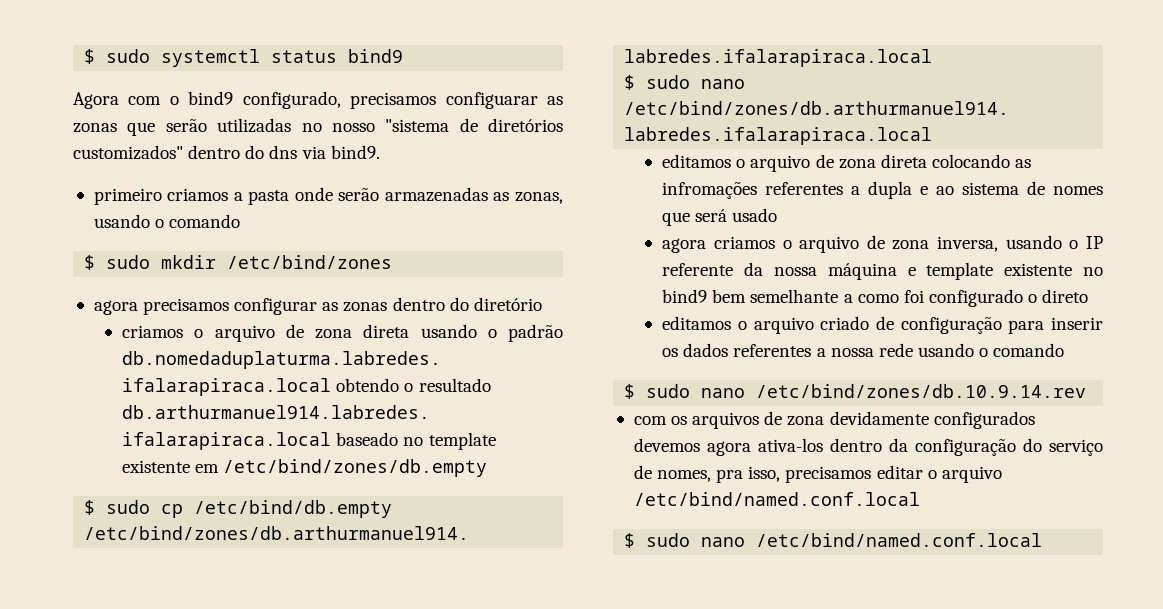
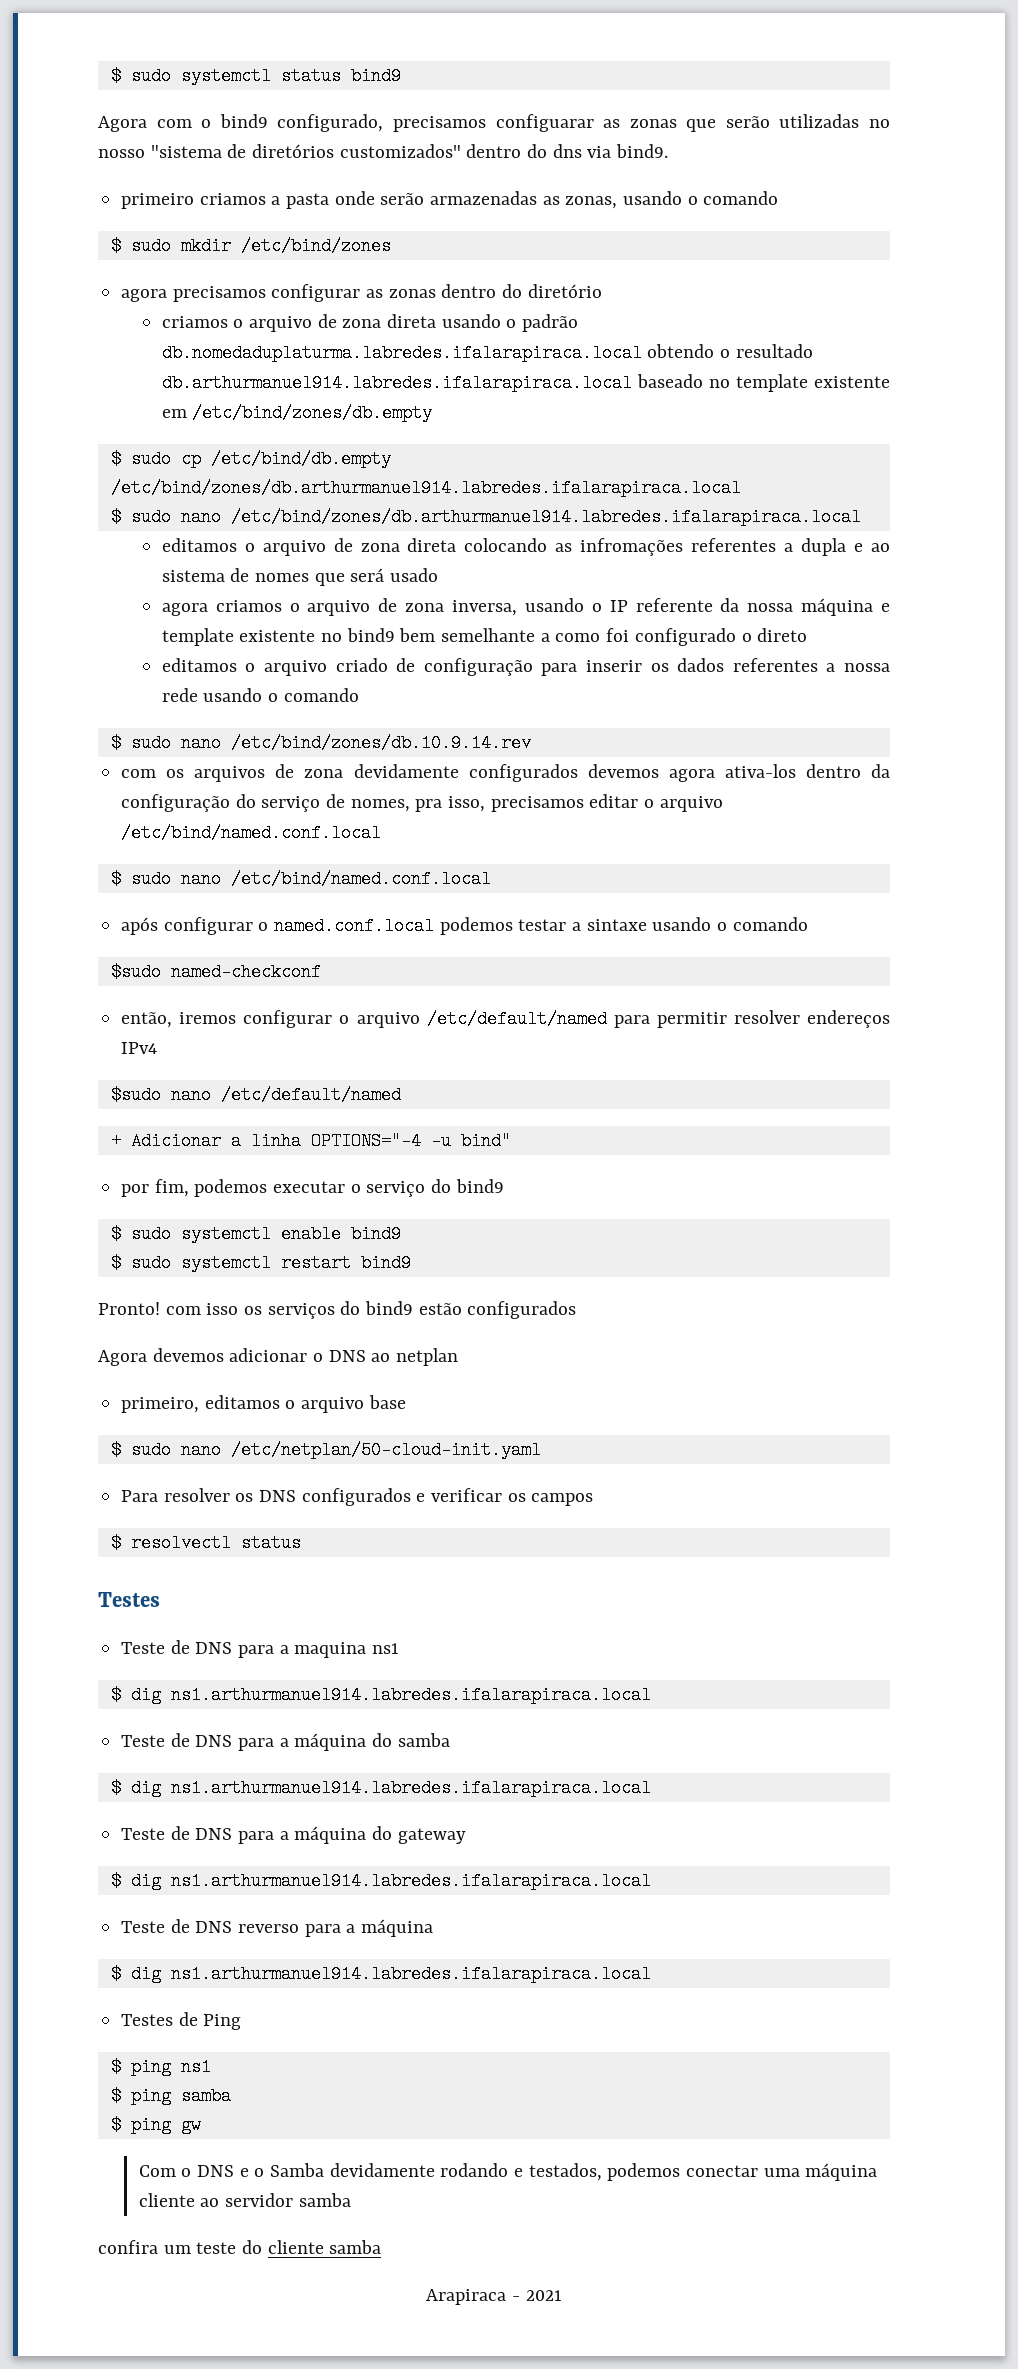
+ após configurar o named.conf.local podemos testar a sintaxe usando o comando
+ $sudo named-checkconf
+ então, iremos configurar o arquivo /etc/default/named para permitir resolver endereços IPv4
+ $sudo nano /etc/default/named
+ + Adicionar a linha OPTIONS="-4 -u bind"
+ por fim, podemos executar o serviço do bind9
+ $ sudo systemctl enable bind9
+ $ sudo systemctl restart bind9
+ Pronto! com isso os serviços do bind9 estão configurados
+ Agora devemos adicionar o DNS ao netplan
+ primeiro, editamos o arquivo base
+ $ sudo nano /etc/netplan/50-cloud-init.yaml
+ Para resolver os DNS configurados e verificar os campos
+ $ resolvectl status
+ Testes
+ Teste de DNS para a maquina ns1
+ $ dig ns1.arthurmanuel914.labredes.ifalarapiraca.local
+ Teste de DNS para a máquina do samba
+ $ dig ns1.arthurmanuel914.labredes.ifalarapiraca.local
+ Teste de DNS para a máquina do gateway
+ $ dig ns1.arthurmanuel914.labredes.ifalarapiraca.local
+ Teste de DNS reverso para a máquina
+ $ dig ns1.arthurmanuel914.labredes.ifalarapiraca.local
+ Testes de Ping
+ $ ping ns1
+ $ ping samba
+ $ ping gw
+ Com o DNS e o Samba devidamente rodando e testados, podemos conectar uma máquina cliente ao servidor samba
+ confira um teste do cliente samba
+ Arapiraca - 2021

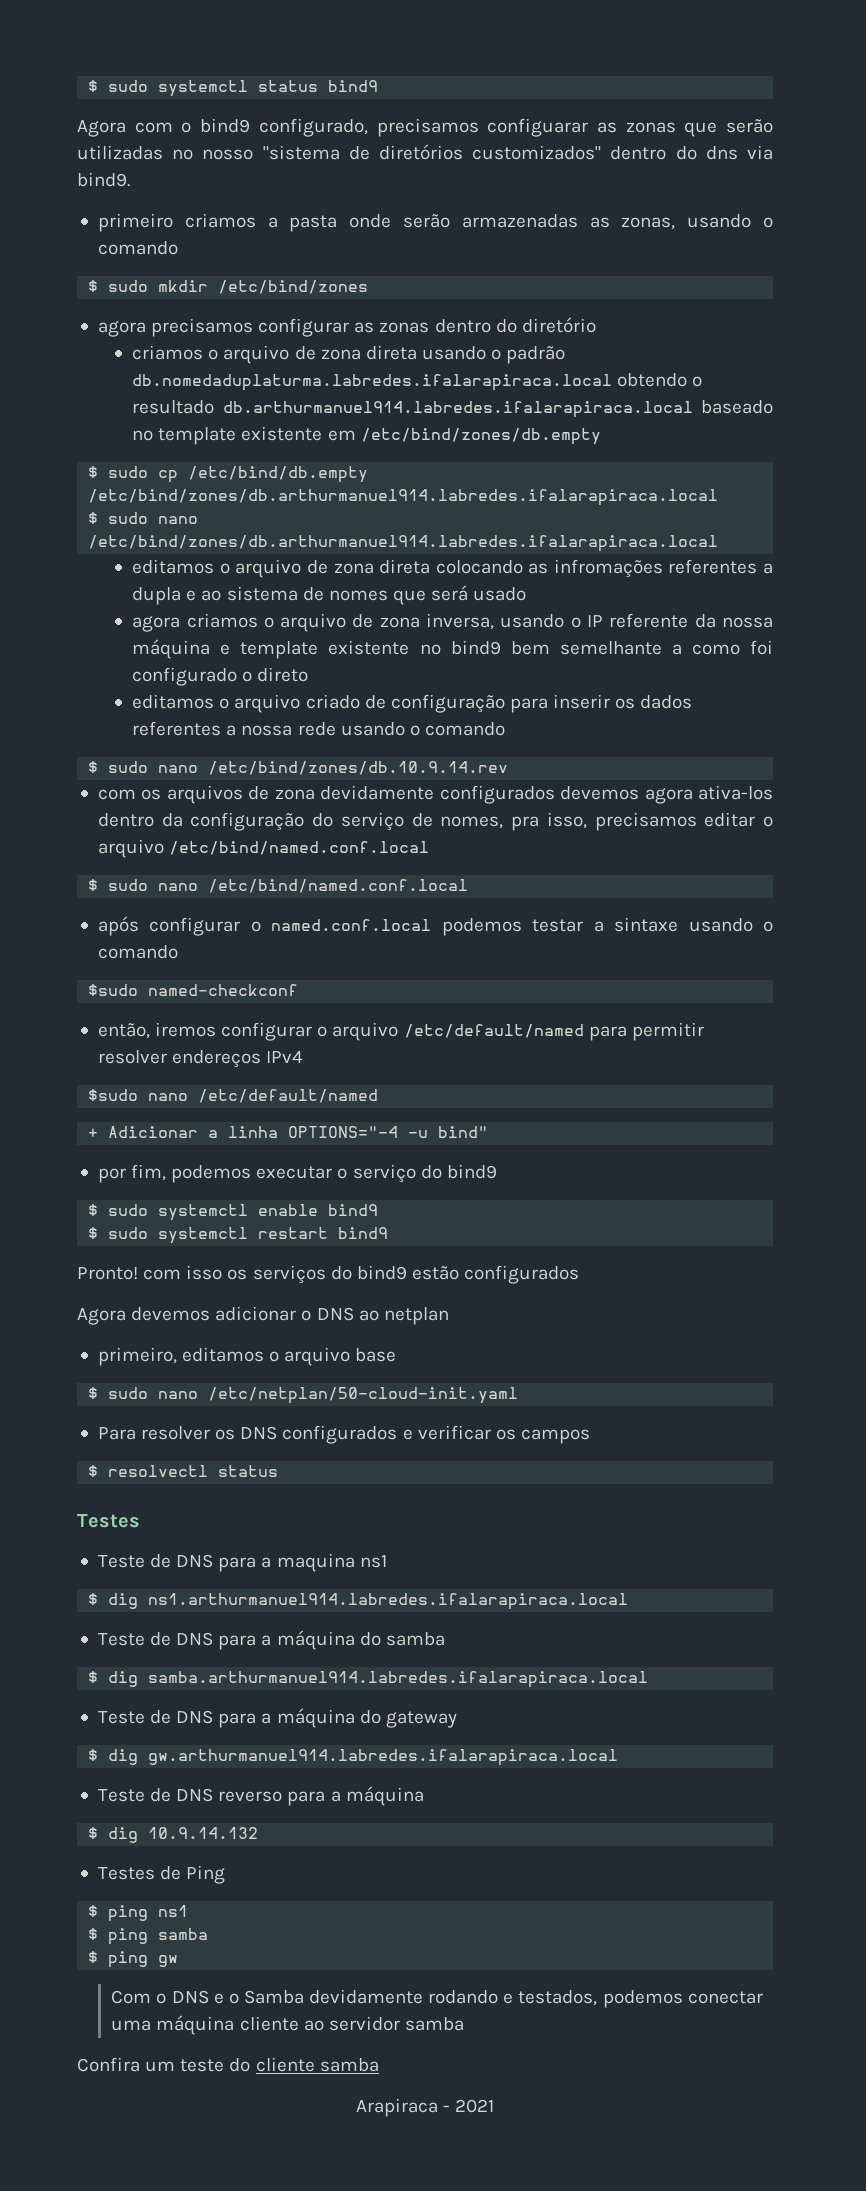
  Teste de DNS para a máquina do samba
- $ dig ns1.arthurmanuel914.labredes.ifalarapiraca.local
+ $ dig samba.arthurmanuel914.labredes.ifalarapiraca.local
  Teste de DNS para a máquina do gateway
- $ dig ns1.arthurmanuel914.labredes.ifalarapiraca.local
+ $ dig gw.arthurmanuel914.labredes.ifalarapiraca.local
  Teste de DNS reverso para a máquina
- $ dig ns1.arthurmanuel914.labredes.ifalarapiraca.local
+ $ dig 10.9.14.132
- confira um teste do cliente samba
+ Confira um teste do cliente samba

